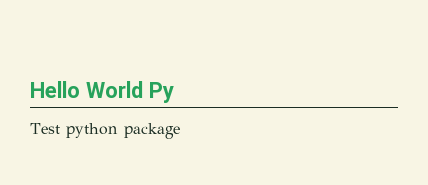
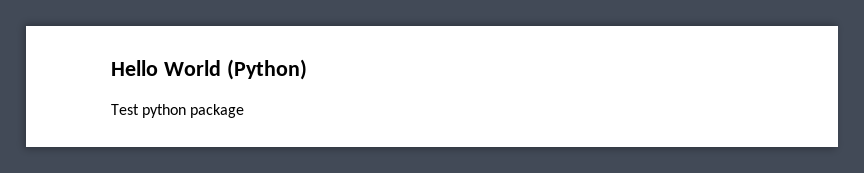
- Hello World Py
+ Hello World (Python)

